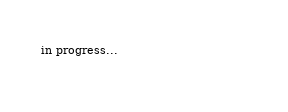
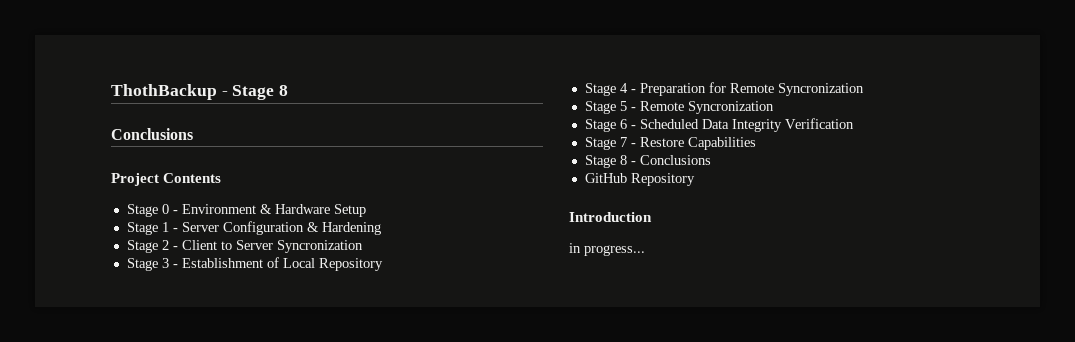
+ ThothBackup - Stage 8
+ Conclusions
+ Project Contents
+ Stage 0 - Environment & Hardware Setup
+ Stage 1 - Server Configuration & Hardening
+ Stage 2 - Client to Server Syncronization
+ Stage 3 - Establishment of Local Repository
+ Stage 4 - Preparation for Remote Syncronization
+ Stage 5 - Remote Syncronization
+ Stage 6 - Scheduled Data Integrity Verification
+ Stage 7 - Restore Capabilities
+ Stage 8 - Conclusions
+ GitHub Repository
+ Introduction

